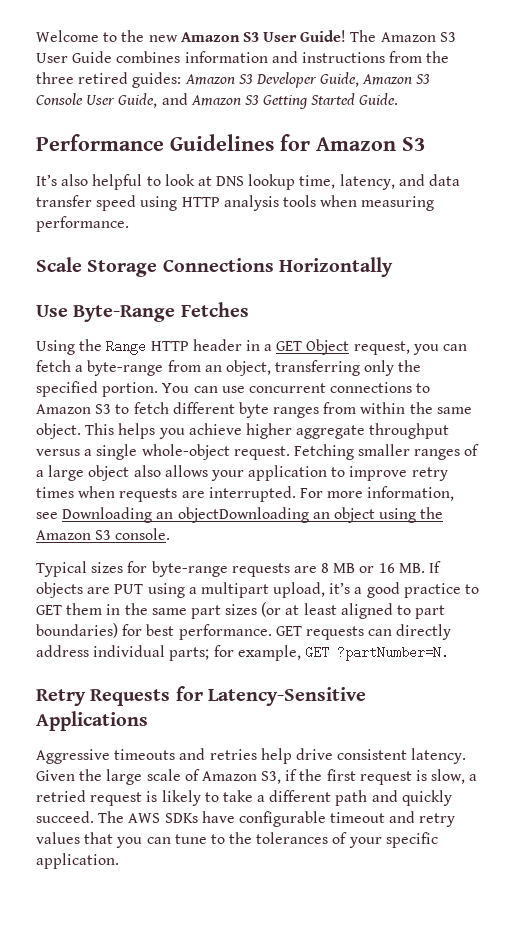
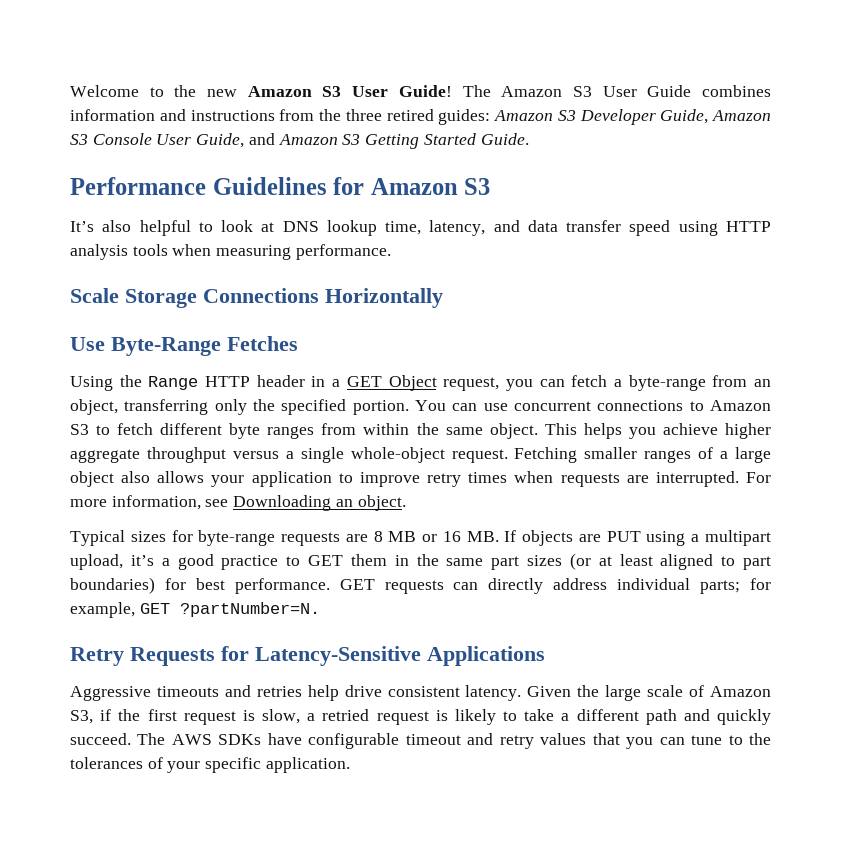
- For more information, see Downloading an objectDownloading an object using the Amazon S3 console.
+ For more information, see Downloading an object.

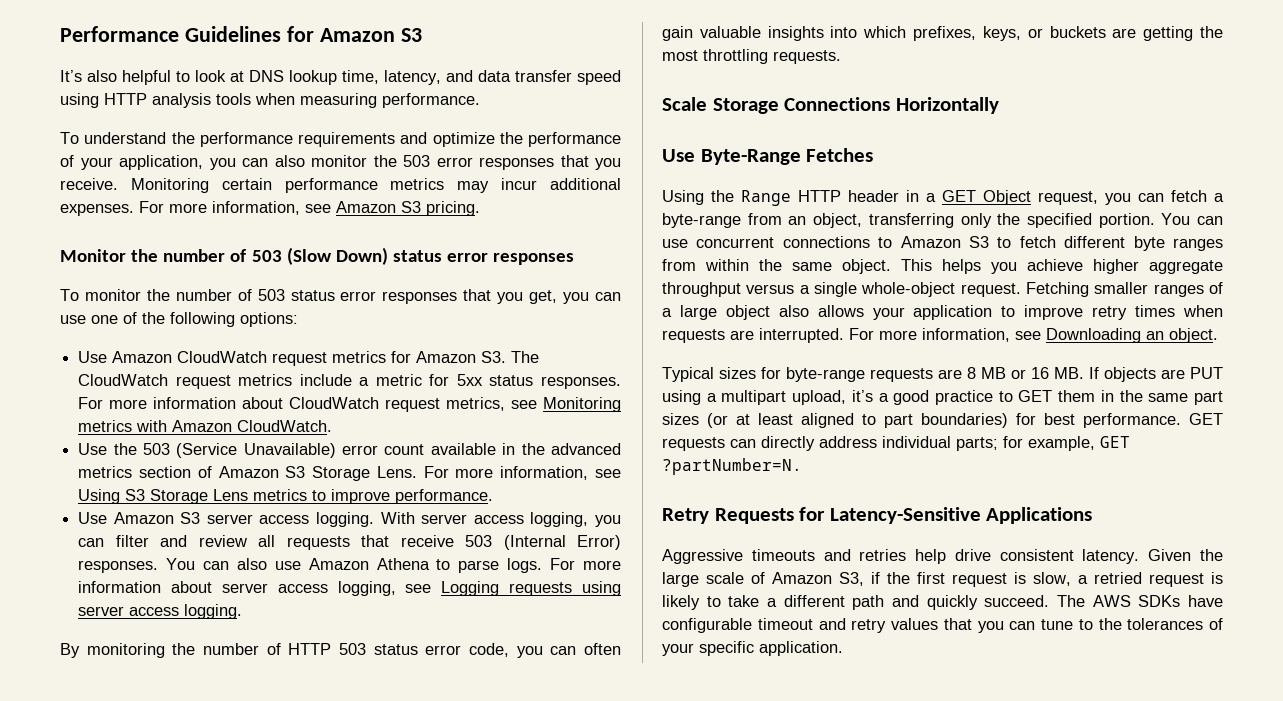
- Welcome to the new Amazon S3 User Guide! The Amazon S3 User Guide combines information and instructions from the three retired guides: Amazon S3 Developer Guide, Amazon S3 Console User Guide, and Amazon S3 Getting Started Guide.
+ To understand the performance requirements and optimize the performance of your application, you can also monitor the 503 error responses that you receive. Monitoring certain performance metrics may incur additional expenses. For more information, see Amazon S3 pricing.
+ Monitor the number of 503 (Slow Down) status error responses
+ To monitor the number of 503 status error responses that you get, you can use one of the following options:
+ Use Amazon CloudWatch request metrics for Amazon S3. The CloudWatch request metrics include a metric for 5xx status responses. For more information about CloudWatch request metrics, see Monitoring metrics with Amazon CloudWatch.
+ Use the 503 (Service Unavailable) error count available in the advanced metrics section of Amazon S3 Storage Lens. For more information, see Using S3 Storage Lens metrics to improve performance.
+ Use Amazon S3 server access logging. With server access logging, you can filter and review all requests that receive 503 (Internal Error) responses. You can also use Amazon Athena to parse logs. For more information about server access logging, see Logging requests using server access logging.
+ By monitoring the number of HTTP 503 status error code, you can often gain valuable insights into which prefixes, keys, or buckets are getting the most throttling requests.

